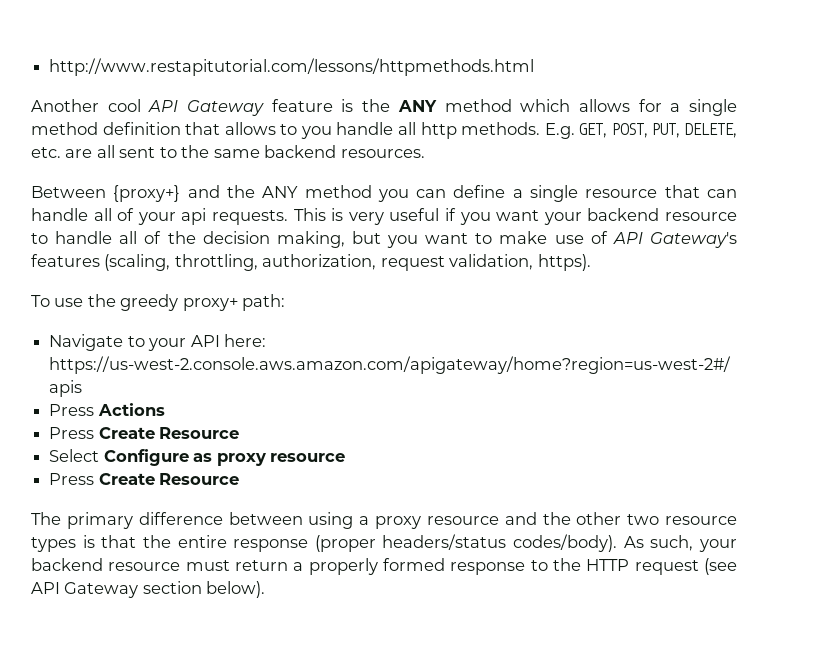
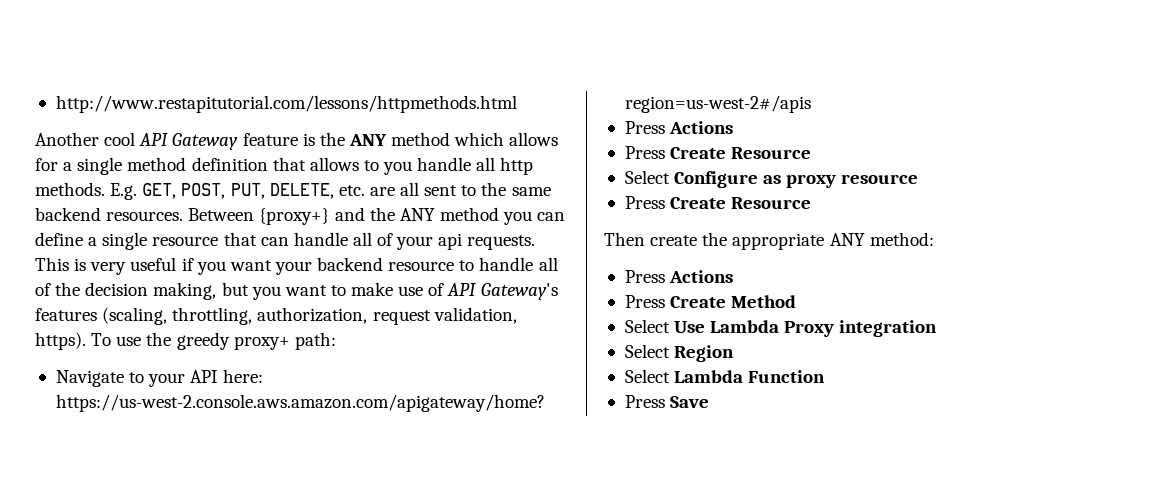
- E.g. GET, POST, PUT, DELETE, etc. are all sent to the same backend resources.
- Between {proxy+} and the ANY method you can define a single resource that can handle all of your api requests.
+ E.g. GET, POST, PUT, DELETE, etc. are all sent to the same backend resources. Between {proxy+} and the ANY method you can define a single resource that can handle all of your api requests.
- This is very useful if you want your backend resource to handle all of the decision making, but you want to make use of API Gateway's features (scaling, throttling, authorization, request validation, https).
- To use the greedy proxy+ path:
+ This is very useful if you want your backend resource to handle all of the decision making, but you want to make use of API Gateway's features (scaling, throttling, authorization, request validation, https). To use the greedy proxy+ path:
- The primary difference between using a proxy resource and the other two resource types is that the entire response (proper headers/status codes/body). As such, your backend resource must return a properly formed response to the HTTP request (see API Gateway section below).
+ Then create the appropriate ANY method:
+ Press Actions
+ Press Create Method
+ Select Use Lambda Proxy integration
+ Select Region
+ Select Lambda Function
+ Press Save

